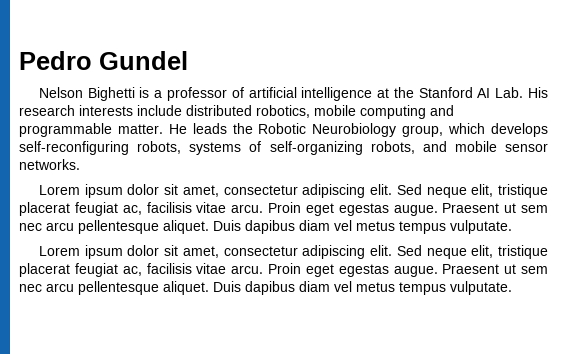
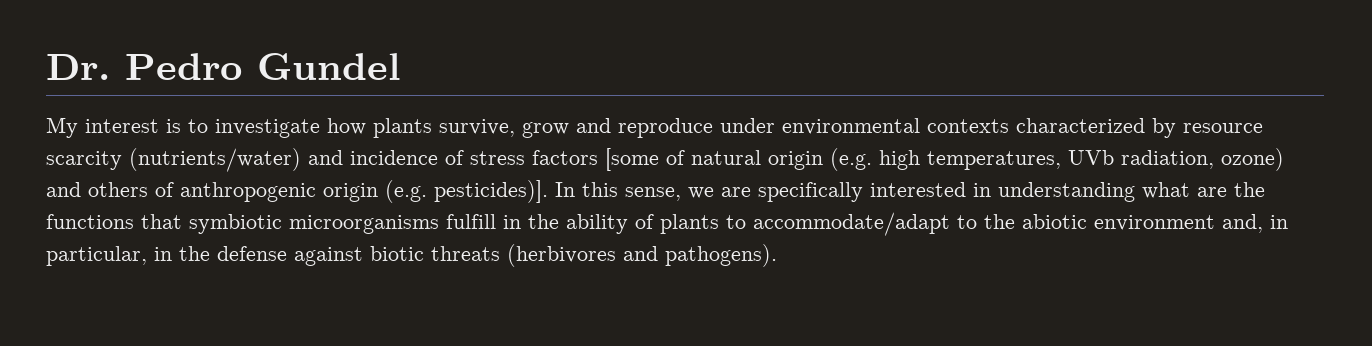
- Pedro Gundel
+ Dr. Pedro Gundel
- Nelson Bighetti is a professor of artificial intelligence at the Stanford AI Lab. His research interests include distributed robotics, mobile computing and programmable matter. He leads the Robotic Neurobiology group, which develops self-reconfiguring robots, systems of self-organizing robots, and mobile sensor networks.
- Lorem ipsum dolor sit amet, consectetur adipiscing elit. Sed neque elit, tristique placerat feugiat ac, facilisis vitae arcu. Proin eget egestas augue. Praesent ut sem nec arcu pellentesque aliquet. Duis dapibus diam vel metus tempus vulputate.
- Lorem ipsum dolor sit amet, consectetur adipiscing elit. Sed neque elit, tristique placerat feugiat ac, facilisis vitae arcu. Proin eget egestas augue. Praesent ut sem nec arcu pellentesque aliquet. Duis dapibus diam vel metus tempus vulputate.
+ My interest is to investigate how plants survive, grow and reproduce under environmental contexts characterized by resource scarcity (nutrients/water) and incidence of stress factors [some of natural origin (e.g. high temperatures, UVb radiation, ozone) and others of anthropogenic origin (e.g. pesticides)]. In this sense, we are specifically interested in understanding what are the functions that symbiotic microorganisms fulfill in the ability of plants to accommodate/adapt to the abiotic environment and, in particular, in the defense against biotic threats (herbivores and pathogens).

